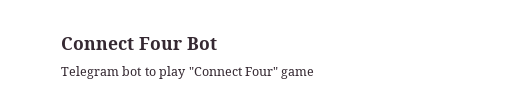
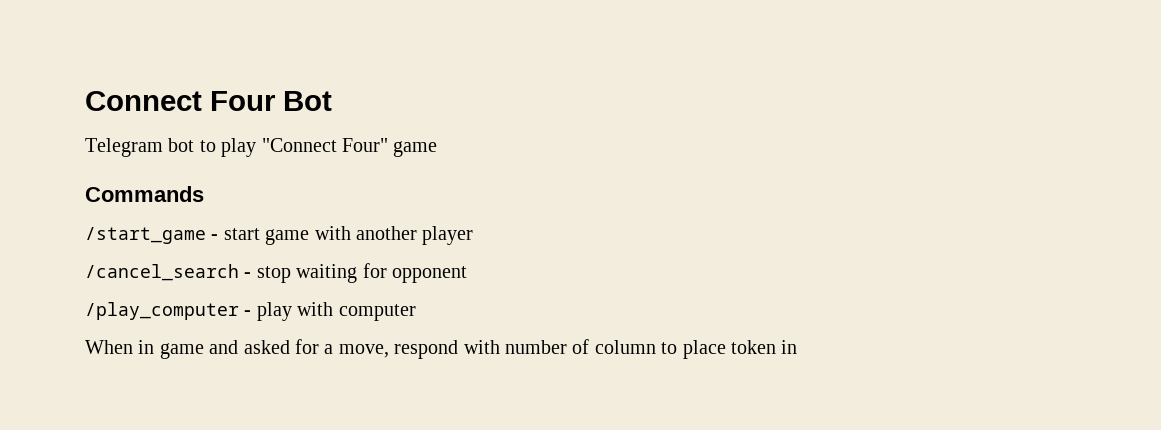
+ Commands
+ /start_game - start game with another player
+ /cancel_search - stop waiting for opponent
+ /play_computer - play with computer
+ When in game and asked for a move, respond with number of column to place token in

